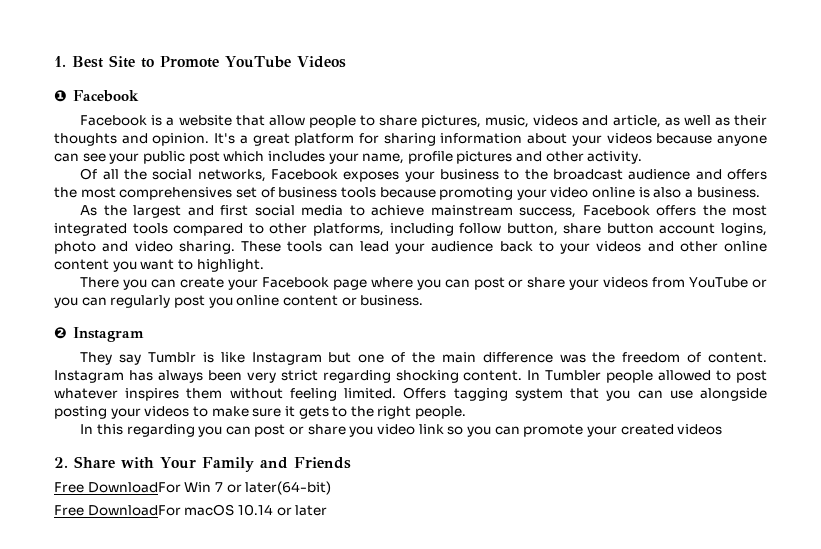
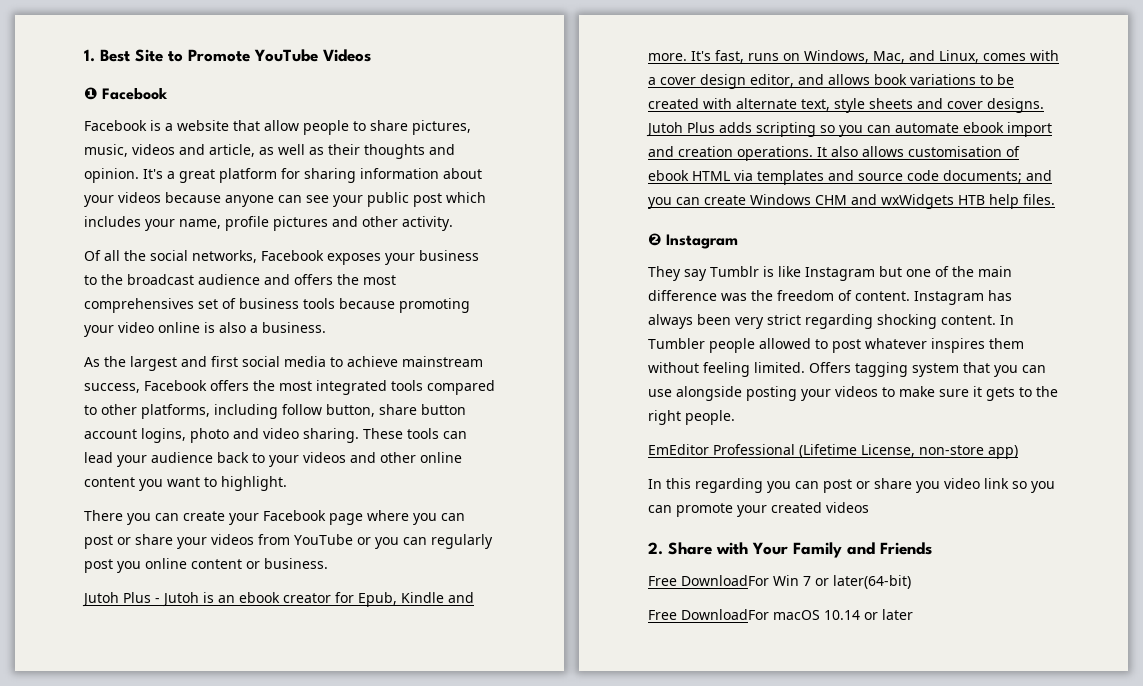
+ Jutoh Plus - Jutoh is an ebook creator for Epub, Kindle and more. It's fast, runs on Windows, Mac, and Linux, comes with a cover design editor, and allows book variations to be created with alternate text, style sheets and cover designs. Jutoh Plus adds scripting so you can automate ebook import and creation operations. It also allows customisation of ebook HTML via templates and source code documents; and you can create Windows CHM and wxWidgets HTB help files.
+ EmEditor Professional (Lifetime License, non-store app)

